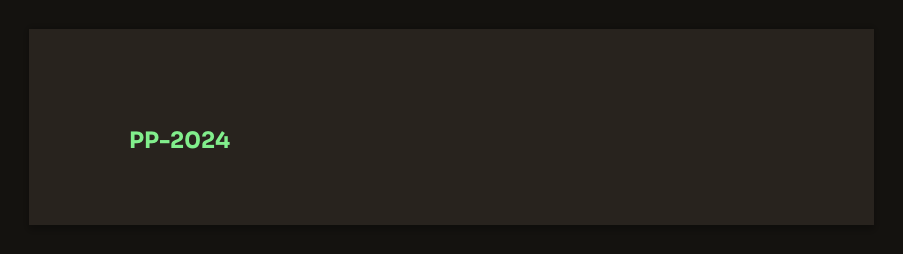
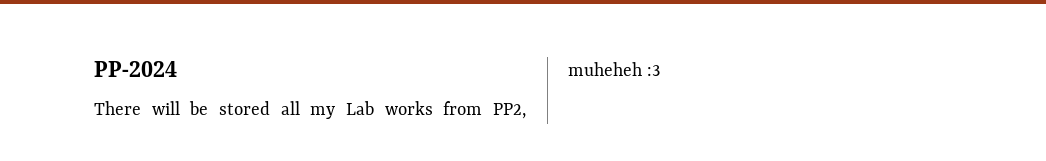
+ There will be stored all my Lab works from PP2, muheheh :3

